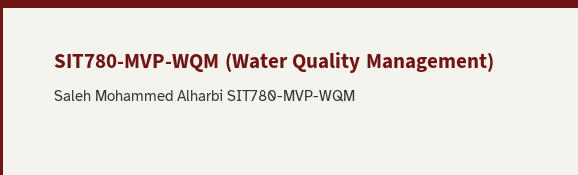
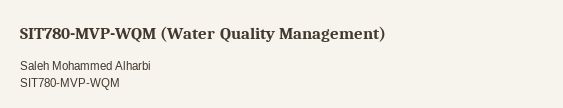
- Saleh Mohammed Alharbi SIT780-MVP-WQM
+ Saleh Mohammed Alharbi
+ SIT780-MVP-WQM

